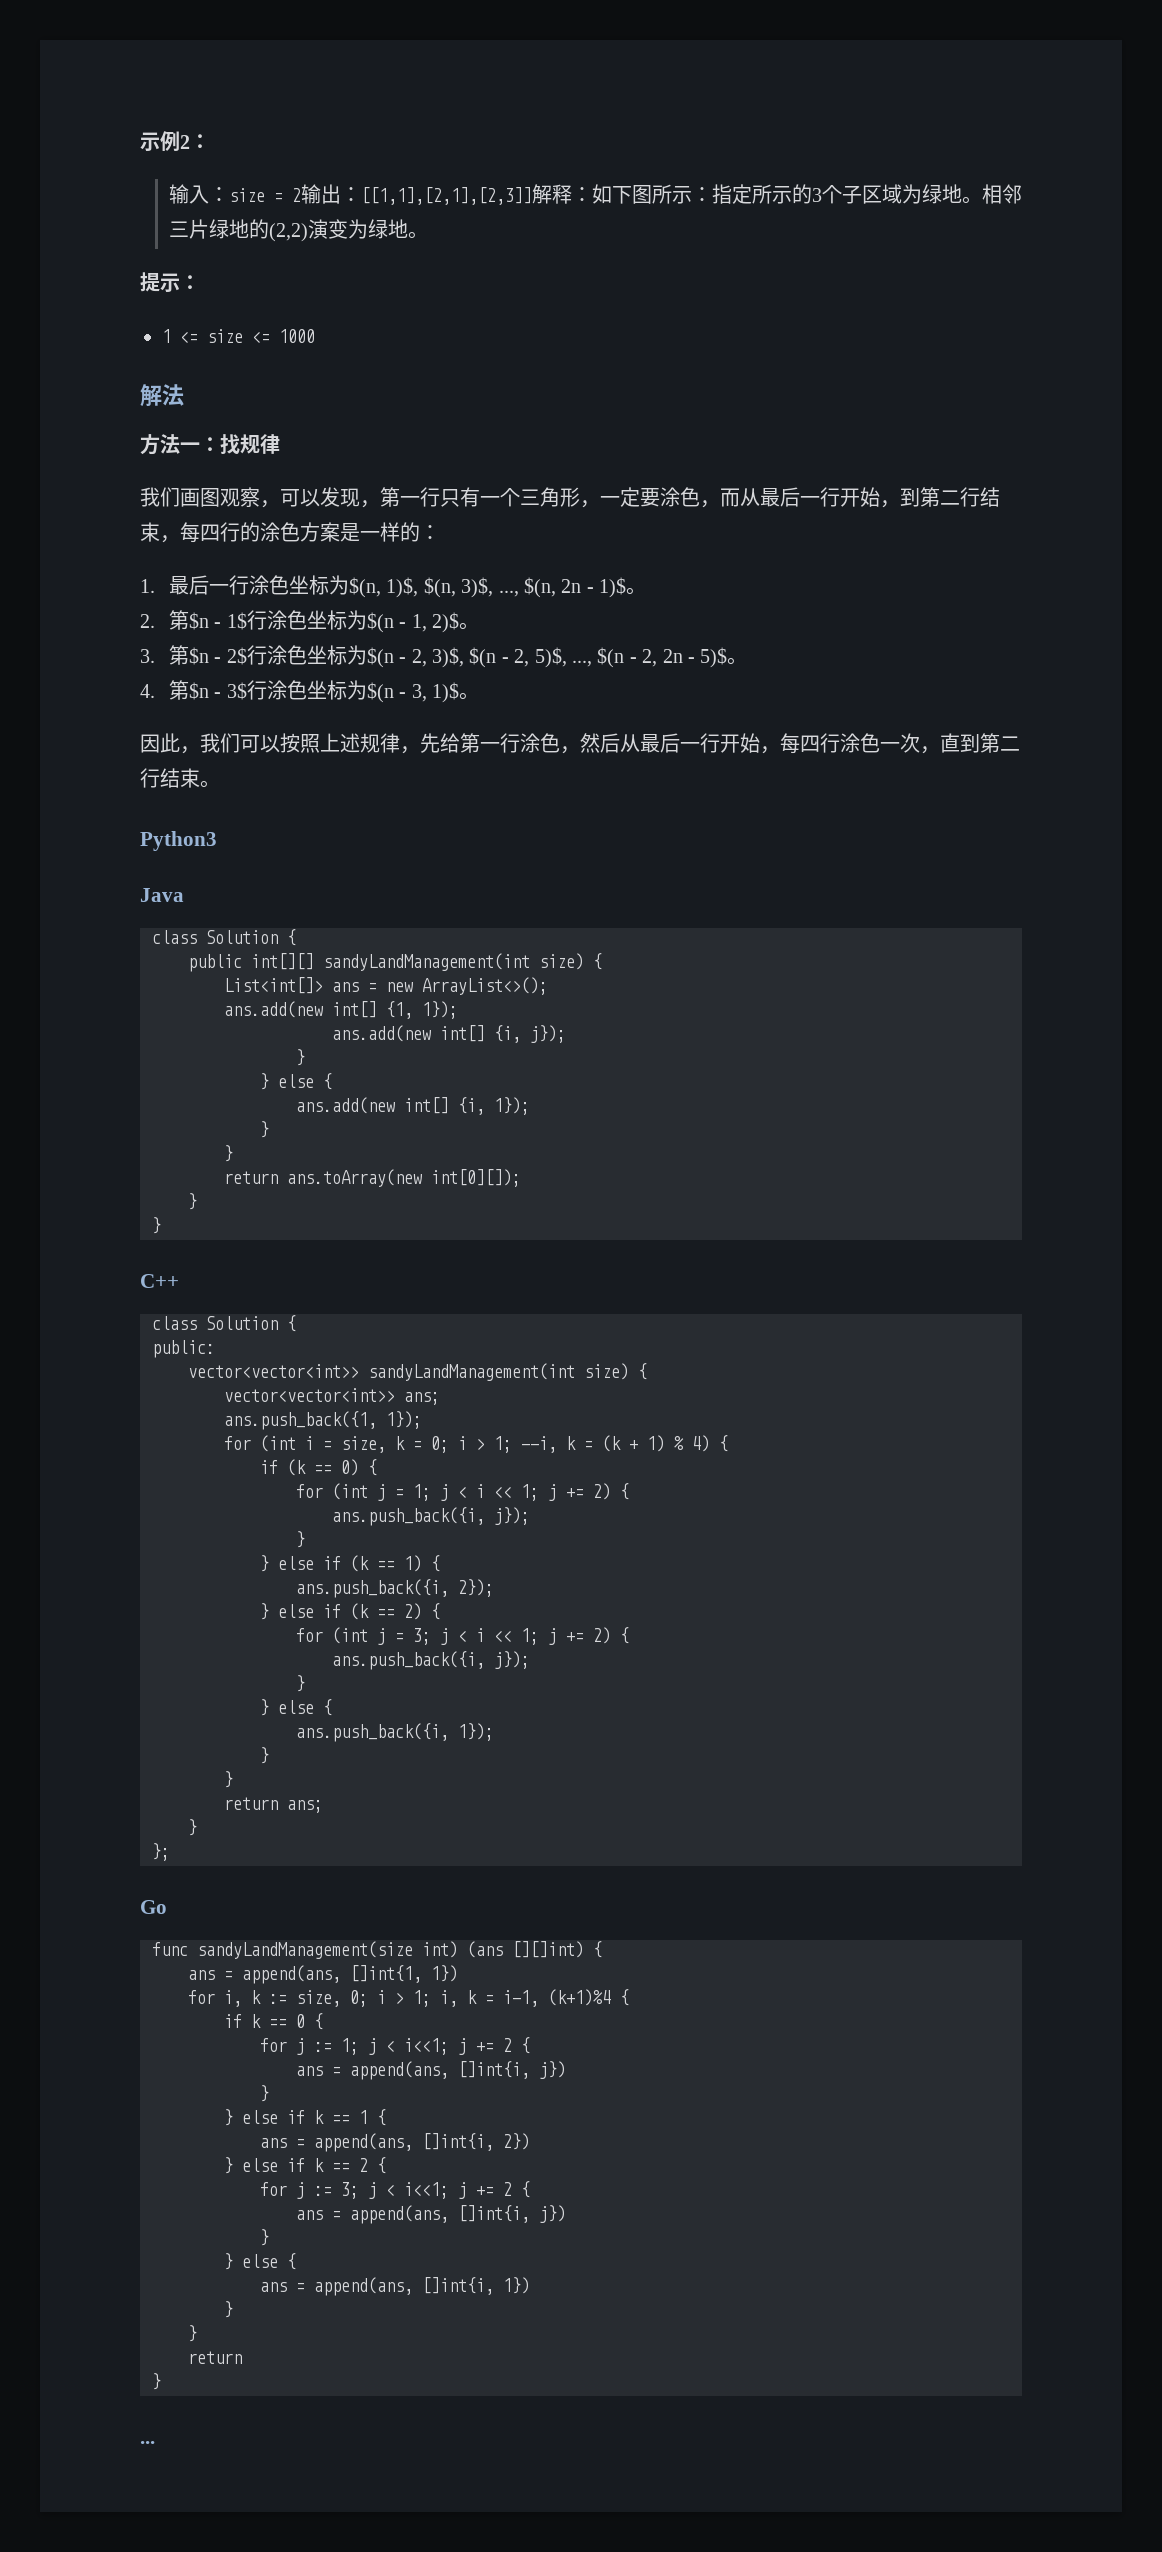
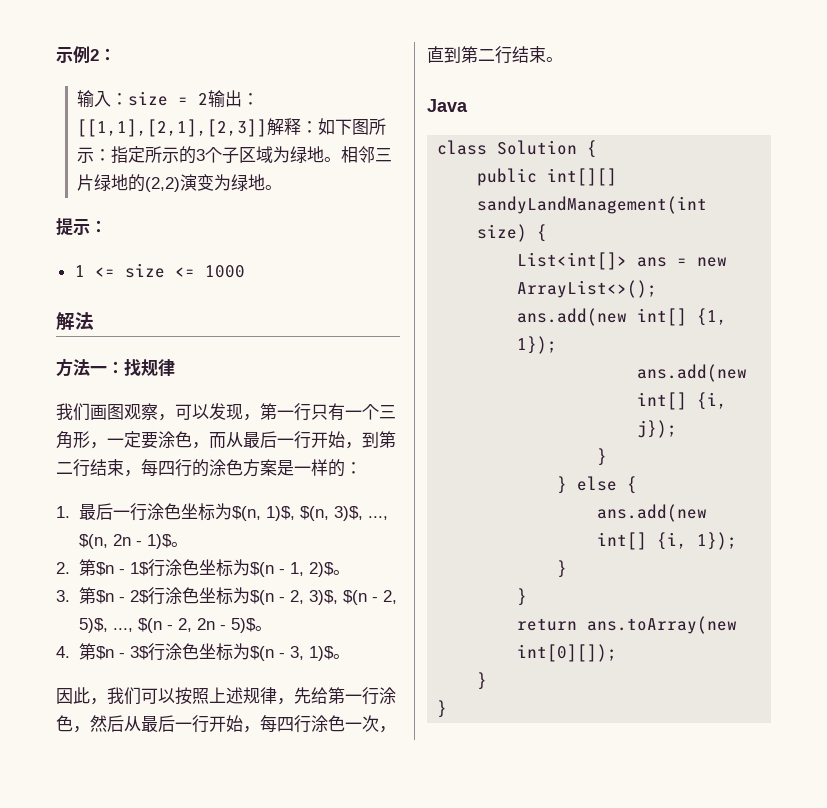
- Python3
- C++
- class Solution {
- public:
- vector<vector<int>> sandyLandManagement(int size) {
- vector<vector<int>> ans;
- ans.push_back({1, 1});
- for (int i = size, k = 0; i > 1; --i, k = (k + 1) % 4) {
- if (k == 0) {
- for (int j = 1; j < i << 1; j += 2) {
- ans.push_back({i, j});
- }
- } else if (k == 1) {
- ans.push_back({i, 2});
- } else if (k == 2) {
- for (int j = 3; j < i << 1; j += 2) {
- ans.push_back({i, j});
- }
- } else {
- ans.push_back({i, 1});
- }
- }
- return ans;
- }
- };
- Go
- func sandyLandManagement(size int) (ans [][]int) {
- ans = append(ans, []int{1, 1})
- for i, k := size, 0; i > 1; i, k = i-1, (k+1)%4 {
- if k == 0 {
- for j := 1; j < i<<1; j += 2 {
- ans = append(ans, []int{i, j})
- }
- } else if k == 1 {
- ans = append(ans, []int{i, 2})
- } else if k == 2 {
- for j := 3; j < i<<1; j += 2 {
- ans = append(ans, []int{i, j})
- }
- } else {
- ans = append(ans, []int{i, 1})
- }
- }
- return
- }
- ...

